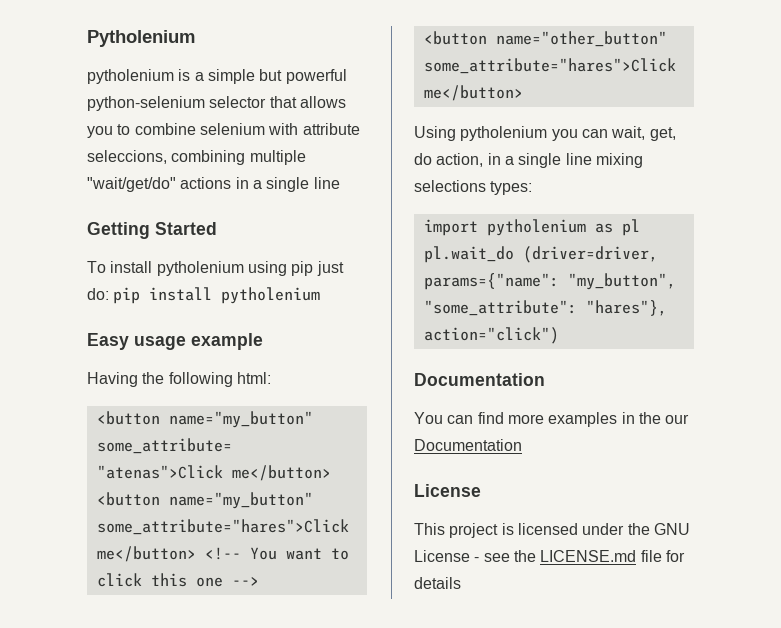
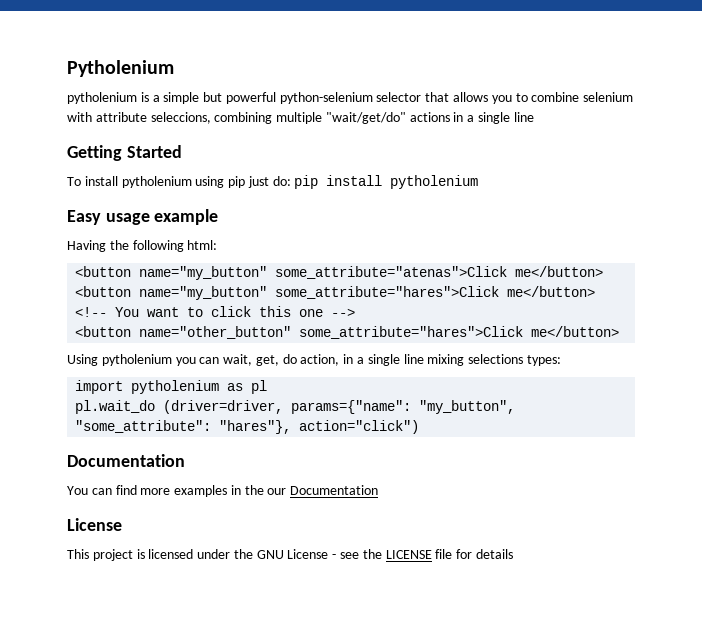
- This project is licensed under the GNU License - see the LICENSE.md file for details
+ This project is licensed under the GNU License - see the LICENSE file for details

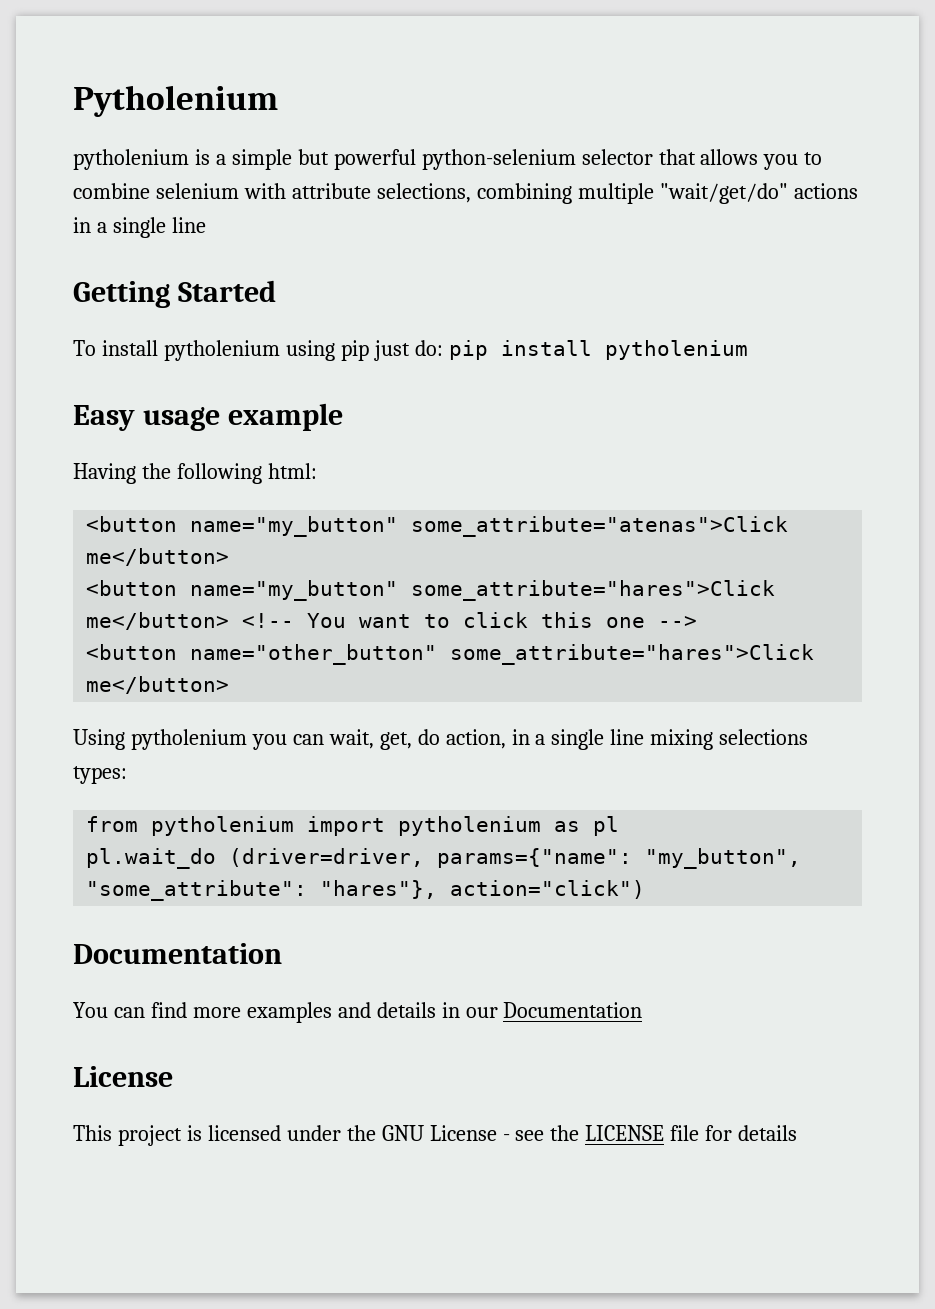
- pytholenium is a simple but powerful python-selenium selector that allows you to combine selenium with attribute seleccions, combining multiple "wait/get/do" actions in a single line
+ pytholenium is a simple but powerful python-selenium selector that allows you to combine selenium with attribute selections, combining multiple "wait/get/do" actions in a single line
- import pytholenium as pl
+ from pytholenium import pytholenium as pl
- You can find more examples in the our Documentation
+ You can find more examples and details in our Documentation

